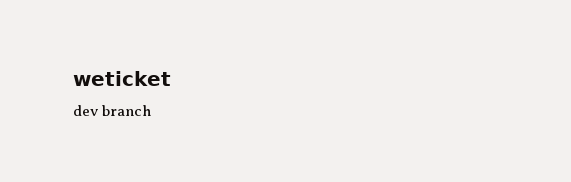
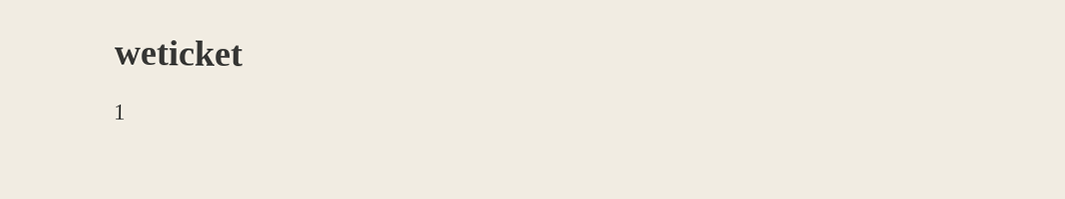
- dev branch
+ 1

